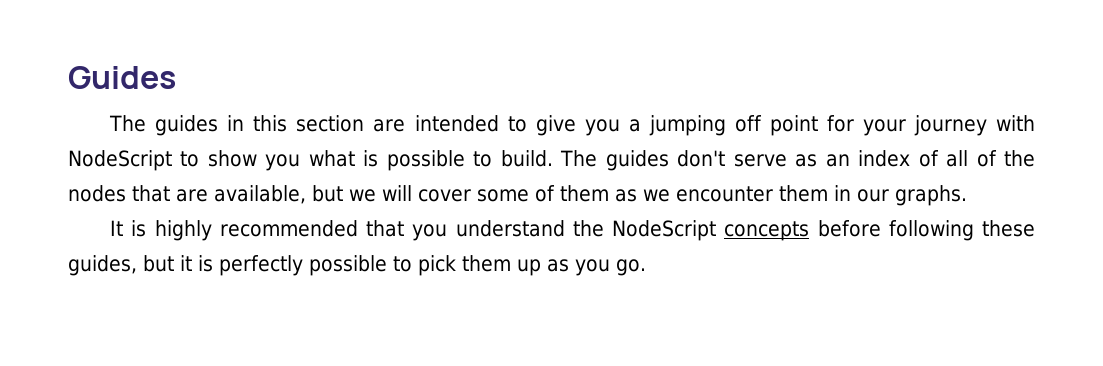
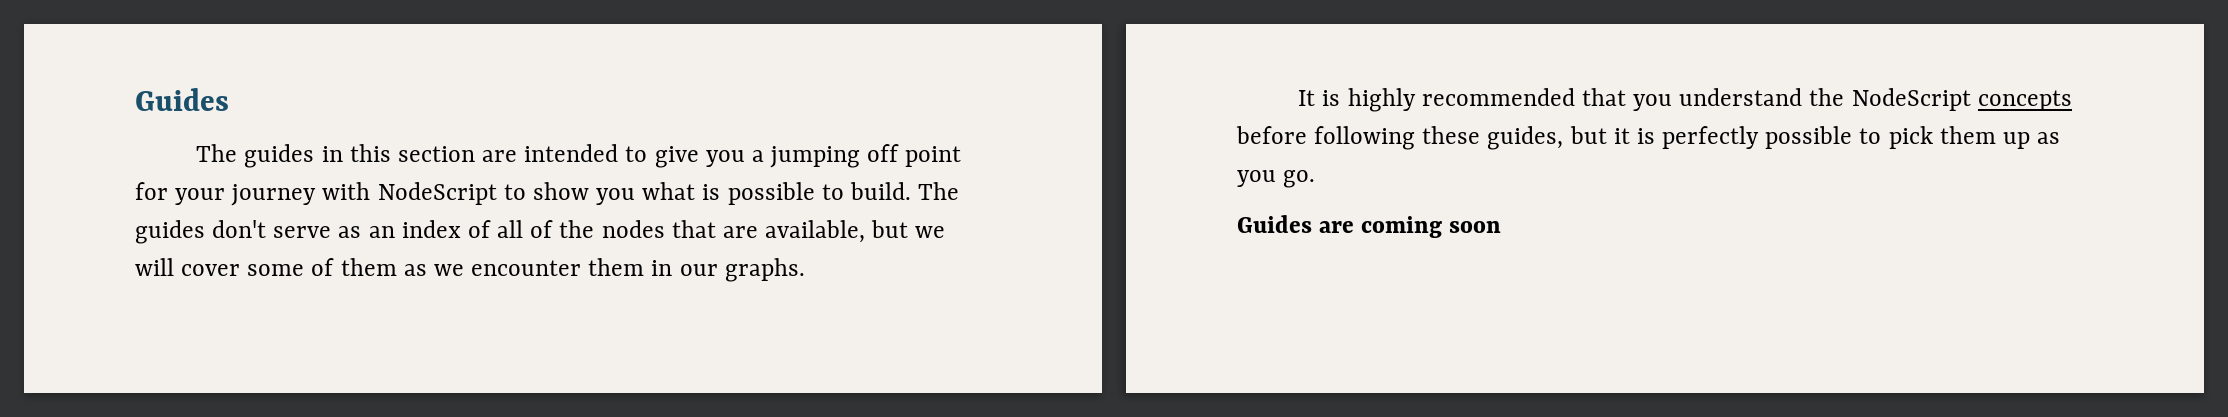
+ Guides are coming soon

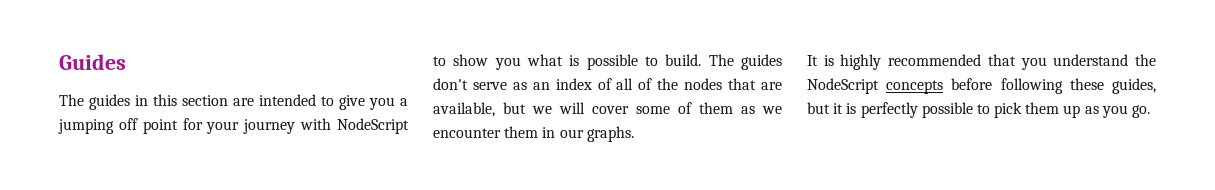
- Guides are coming soon

